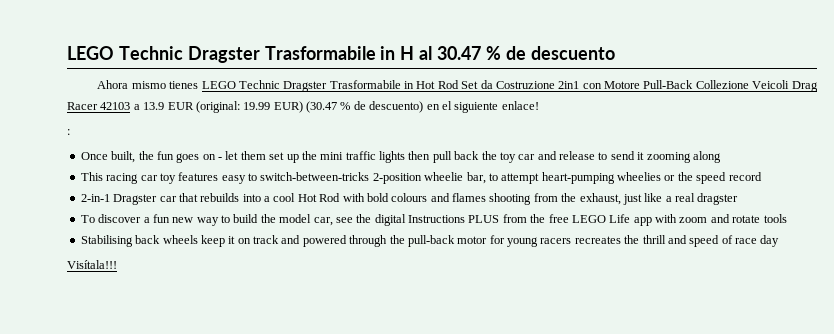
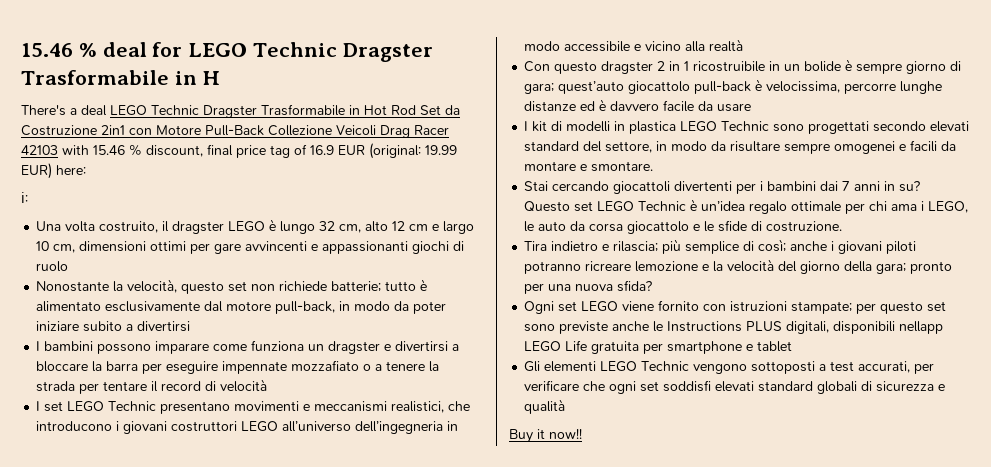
- LEGO Technic Dragster Trasformabile in H al 30.47 % de descuento
- Ahora mismo tienes LEGO Technic Dragster Trasformabile in Hot Rod Set da Costruzione 2in1 con Motore Pull-Back Collezione Veicoli Drag Racer 42103 a 13.9 EUR (original: 19.99 EUR) (30.47 % de descuento) en el siguiente enlace!
- :
- Once built, the fun goes on - let them set up the mini traffic lights then pull back the toy car and release to send it zooming along
- This racing car toy features easy to switch-between-tricks 2-position wheelie bar, to attempt heart-pumping wheelies or the speed record
- 2-in-1 Dragster car that rebuilds into a cool Hot Rod with bold colours and flames shooting from the exhaust, just like a real dragster
- To discover a fun new way to build the model car, see the digital Instructions PLUS from the free LEGO Life app with zoom and rotate tools
- Stabilising back wheels keep it on track and powered through the pull-back motor for young racers recreates the thrill and speed of race day
- Visítala!!!
+ 15.46 % deal for LEGO Technic Dragster Trasformabile in H
+ There's a deal LEGO Technic Dragster Trasformabile in Hot Rod Set da Costruzione 2in1 con Motore Pull-Back Collezione Veicoli Drag Racer 42103 with 15.46 % discount, final price tag of 16.9 EUR (original: 19.99 EUR) here:
+ ℹ:
+ Una volta costruito, il dragster LEGO è lungo 32 cm, alto 12 cm e largo 10 cm, dimensioni ottimi per gare avvincenti e appassionanti giochi di ruolo
+ Nonostante la velocità, questo set non richiede batterie; tutto è alimentato esclusivamente dal motore pull-back, in modo da poter iniziare subito a divertirsi
+ I bambini possono imparare come funziona un dragster e divertirsi a bloccare la barra per eseguire impennate mozzafiato o a tenere la strada per tentare il record di velocità
+ I set LEGO Technic presentano movimenti e meccanismi realistici, che introducono i giovani costruttori LEGO all’universo dell’ingegneria in modo accessibile e vicino alla realtà
+ Con questo dragster 2 in 1 ricostruibile in un bolide è sempre giorno di gara; quest’auto giocattolo pull-back è velocissima, percorre lunghe distanze ed è davvero facile da usare
+ I kit di modelli in plastica LEGO Technic sono progettati secondo elevati standard del settore, in modo da risultare sempre omogenei e facili da montare e smontare.
+ Stai cercando giocattoli divertenti per i bambini dai 7 anni in su? Questo set LEGO Technic è un’idea regalo ottimale per chi ama i LEGO, le auto da corsa giocattolo e le sfide di costruzione.
+ Tira indietro e rilascia; più semplice di così; anche i giovani piloti potranno ricreare lemozione e la velocità del giorno della gara; pronto per una nuova sfida?
+ Ogni set LEGO viene fornito con istruzioni stampate; per questo set sono previste anche le Instructions PLUS digitali, disponibili nellapp LEGO Life gratuita per smartphone e tablet
+ Gli elementi LEGO Technic vengono sottoposti a test accurati, per verificare che ogni set soddisfi elevati standard globali di sicurezza e qualità
+ Buy it now!!

